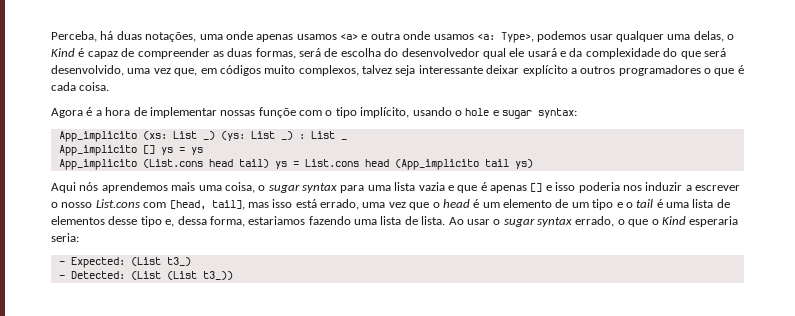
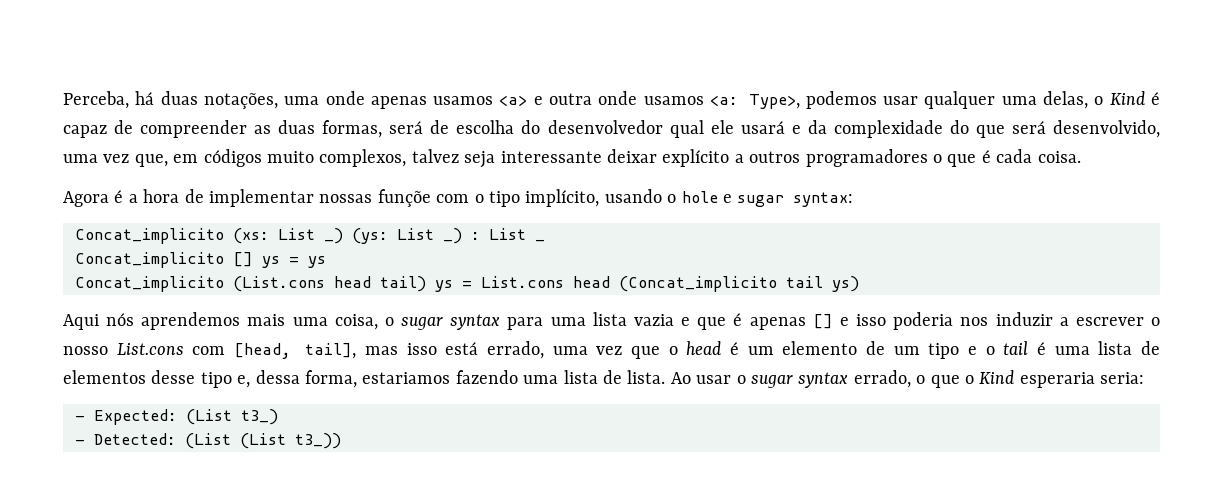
- App_implicito (xs: List _) (ys: List _) : List _
+ Concat_implicito (xs: List _) (ys: List _) : List _
- App_implicito [] ys = ys
+ Concat_implicito [] ys = ys
- App_implicito (List.cons head tail) ys = List.cons head (App_implicito tail ys)
+ Concat_implicito (List.cons head tail) ys = List.cons head (Concat_implicito tail ys)

